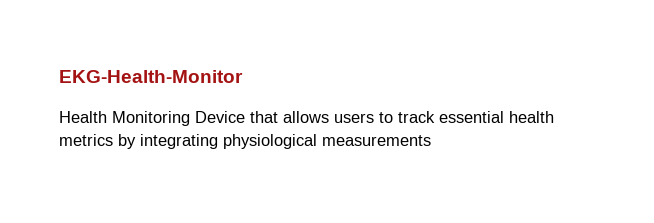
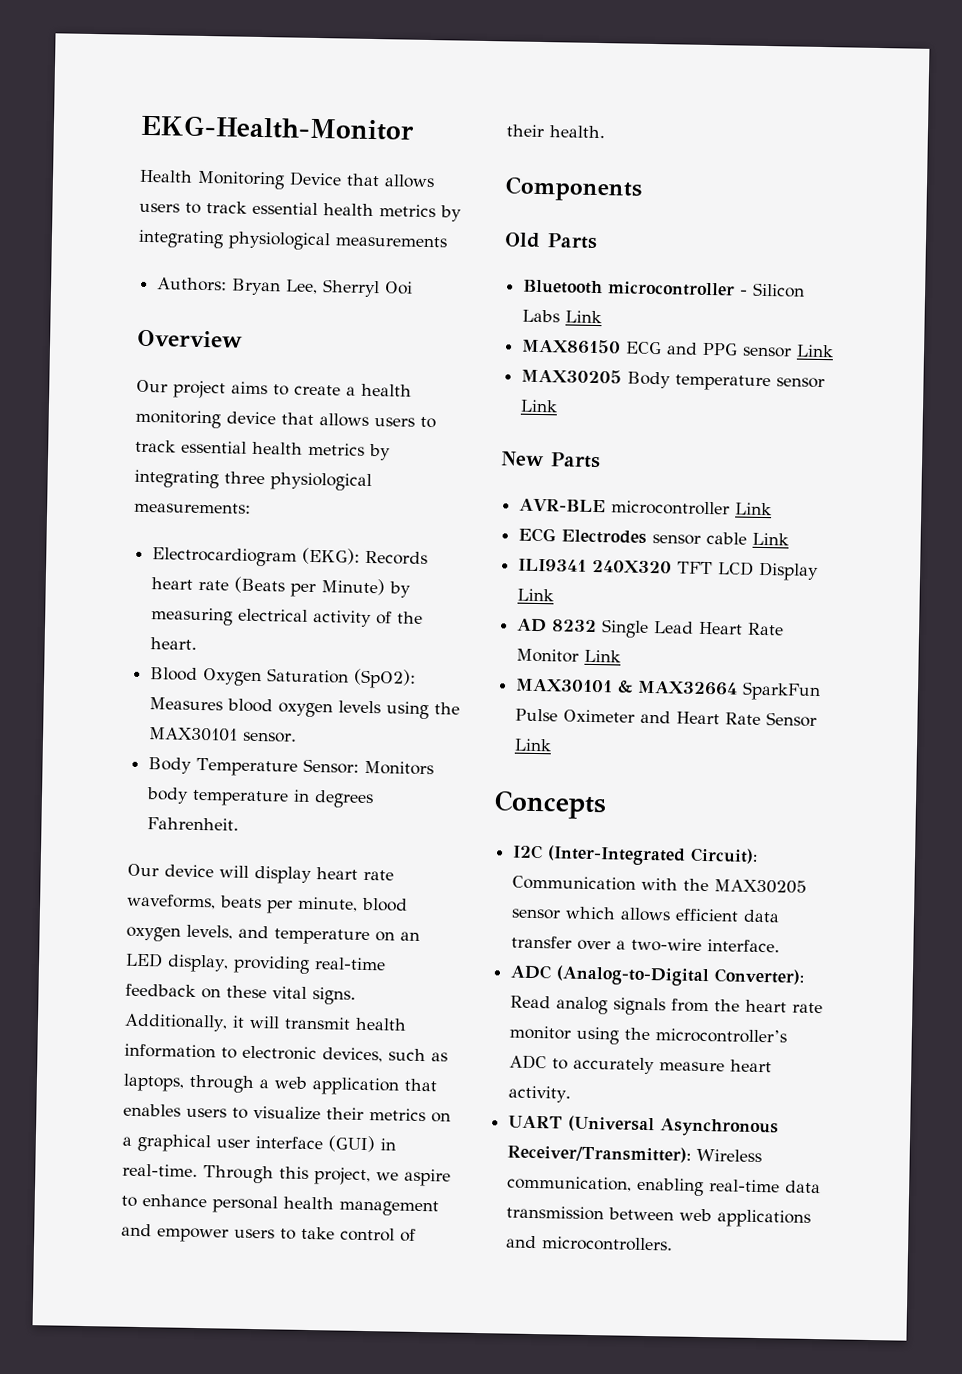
+ Authors: Bryan Lee, Sherryl Ooi
+ Overview
+ Our project aims to create a health monitoring device that allows users to track essential health metrics by integrating three physiological measurements:
+ Electrocardiogram (EKG): Records heart rate (Beats per Minute) by measuring electrical activity of the heart.
+ Blood Oxygen Saturation (SpO2): Measures blood oxygen levels using the MAX30101 sensor.
+ Body Temperature Sensor: Monitors body temperature in degrees Fahrenheit.
+ Our device will display heart rate waveforms, beats per minute, blood oxygen levels, and temperature on an LED display, providing real-time feedback on these vital signs. Additionally, it will transmit health information to electronic devices, such as laptops, through a web application that enables users to visualize their metrics on a graphical user interface (GUI) in real-time. Through this project, we aspire to enhance personal health management and empower users to take control of their health.
+ Components
+ Old Parts
+ Bluetooth microcontroller - Silicon Labs Link
+ MAX86150 ECG and PPG sensor Link
+ MAX30205 Body temperature sensor Link
+ New Parts
+ AVR-BLE microcontroller Link
+ ECG Electrodes sensor cable Link
+ ILI9341 240X320 TFT LCD Display Link
+ AD 8232 Single Lead Heart Rate Monitor Link
+ MAX30101 & MAX32664 SparkFun Pulse Oximeter and Heart Rate Sensor Link
+ Concepts
+ I2C (Inter-Integrated Circuit): Communication with the MAX30205 sensor which allows efficient data transfer over a two-wire interface.
+ ADC (Analog-to-Digital Converter): Read analog signals from the heart rate monitor using the microcontroller’s ADC to accurately measure heart activity.
+ UART (Universal Asynchronous Receiver/Transmitter): Wireless communication, enabling real-time data transmission between web applications and microcontrollers.

